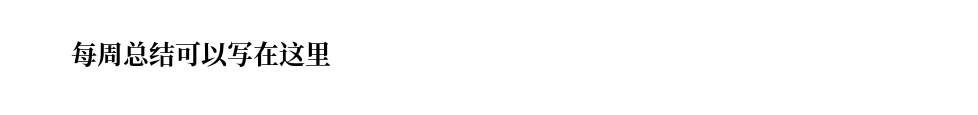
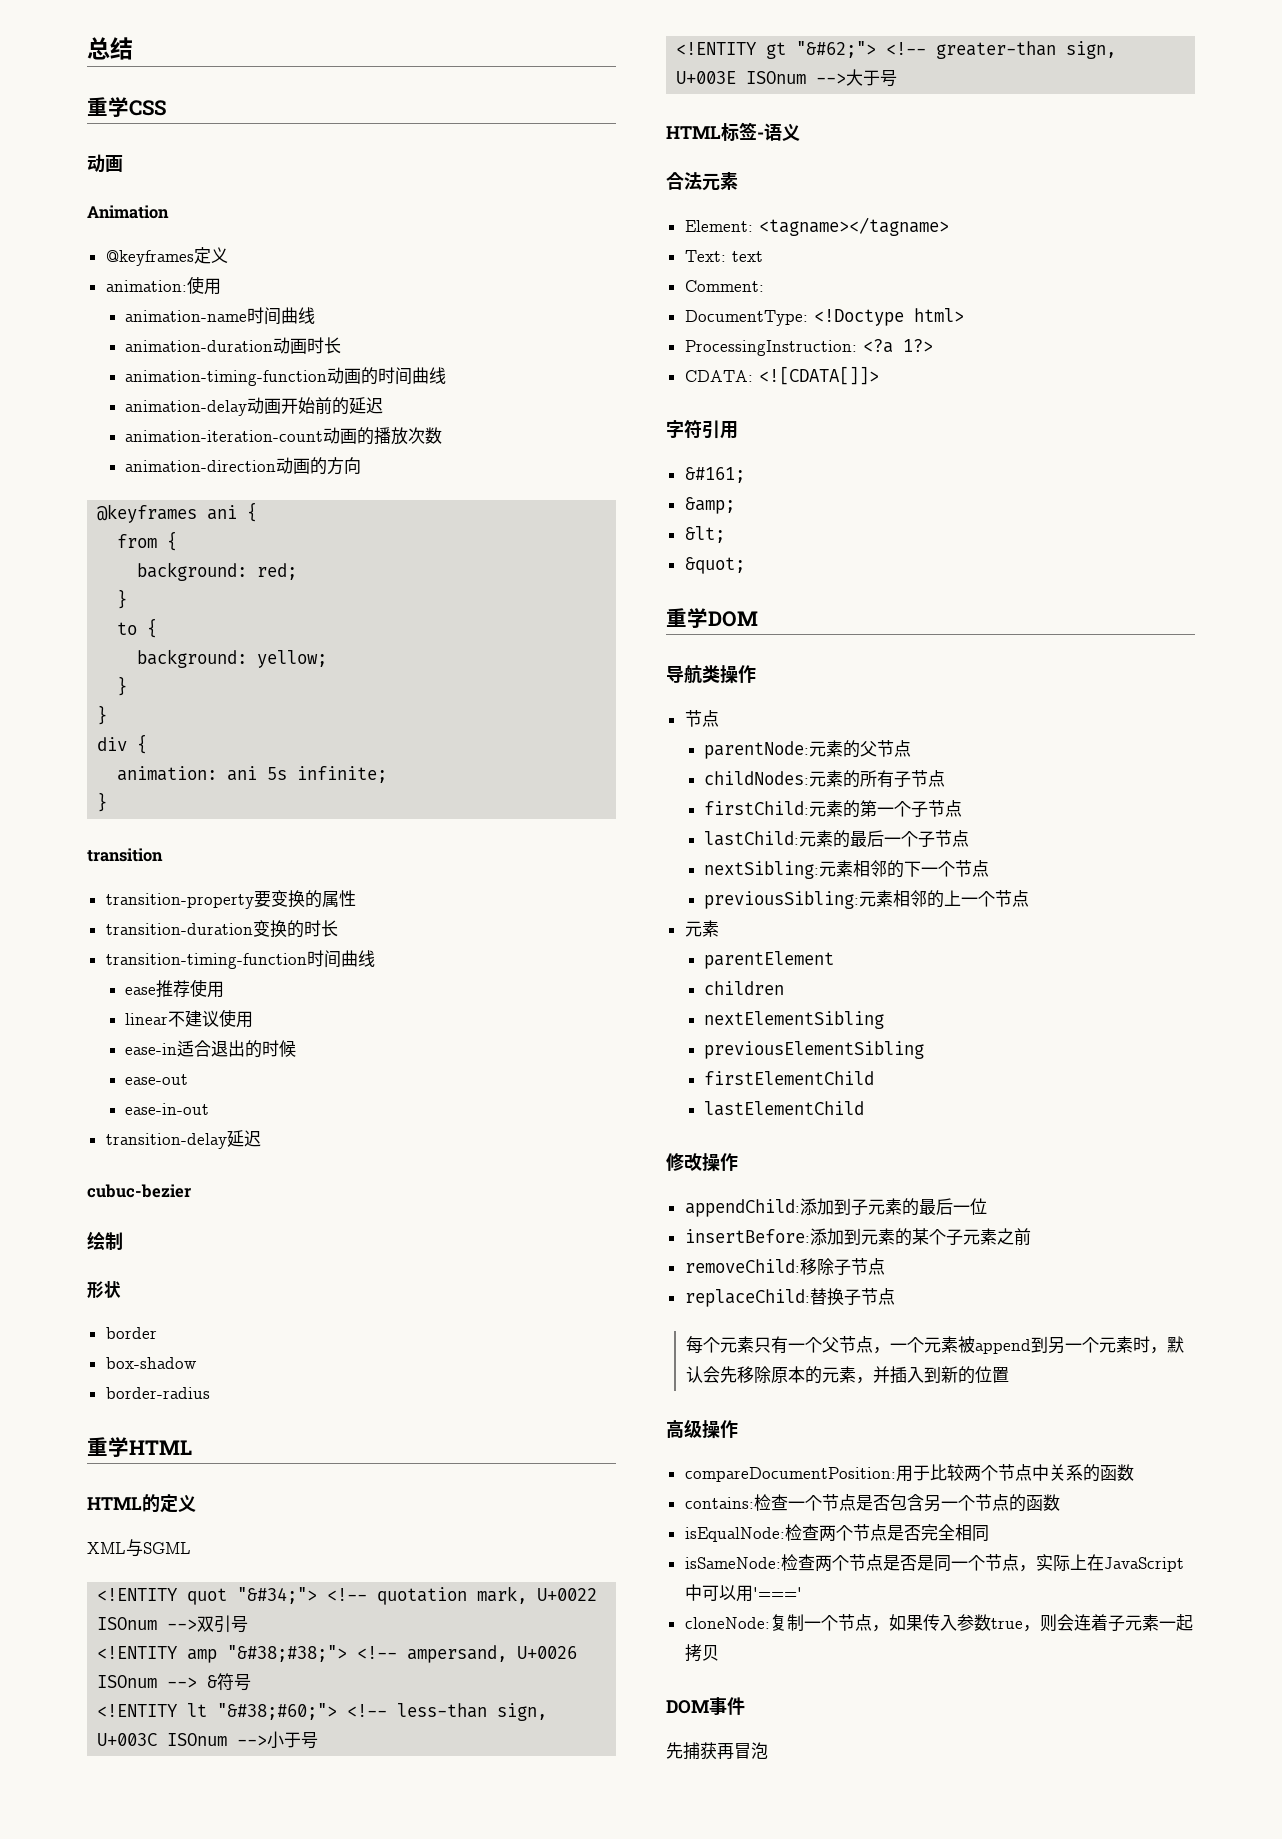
- 每周总结可以写在这里
+ 总结
+ 重学CSS
+ 动画
+ Animation
+ @keyframes定义
+ animation:使用
+ animation-name时间曲线
+ animation-duration动画时长
+ animation-timing-function动画的时间曲线
+ animation-delay动画开始前的延迟
+ animation-iteration-count动画的播放次数
+ animation-direction动画的方向
+ @keyframes ani {
+ from {
+ background: red;
+ }
+ to {
+ background: yellow;
+ }
+ }
+ div {
+ animation: ani 5s infinite;
+ }
+ transition
+ transition-property要变换的属性
+ transition-duration变换的时长
+ transition-timing-function时间曲线
+ ease推荐使用
+ linear不建议使用
+ ease-in适合退出的时候
+ ease-out
+ ease-in-out
+ transition-delay延迟
+ cubuc-bezier
+ 绘制
+ 形状
+ border
+ box-shadow
+ border-radius
+ 重学HTML
+ HTML的定义
+ XML与SGML
+ <!ENTITY quot "&#34;"> <!-- quotation mark, U+0022 ISOnum -->双引号
+ <!ENTITY amp "&#38;#38;"> <!-- ampersand, U+0026 ISOnum --> &符号
+ <!ENTITY lt "&#38;#60;"> <!-- less-than sign, U+003C ISOnum -->小于号
+ <!ENTITY gt "&#62;"> <!-- greater-than sign, U+003E ISOnum -->大于号
+ HTML标签-语义
+ 合法元素
+ Element: <tagname></tagname>
+ Text: text
+ Comment:
+ DocumentType: <!Doctype html>
+ ProcessingInstruction: <?a 1?>
+ CDATA: <![CDATA[]]>
+ 字符引用
+ &#161;
+ &amp;
+ &lt;
+ &quot;
+ 重学DOM
+ 导航类操作
+ 节点
+ parentNode:元素的父节点
+ childNodes:元素的所有子节点
+ firstChild:元素的第一个子节点
+ lastChild:元素的最后一个子节点
+ nextSibling:元素相邻的下一个节点
+ previousSibling:元素相邻的上一个节点
+ 元素
+ parentElement
+ children
+ nextElementSibling
+ previousElementSibling
+ firstElementChild
+ lastElementChild
+ 修改操作
+ appendChild:添加到子元素的最后一位
+ insertBefore:添加到元素的某个子元素之前
+ removeChild:移除子节点
+ replaceChild:替换子节点
+ 每个元素只有一个父节点，一个元素被append到另一个元素时，默认会先移除原本的元素，并插入到新的位置
+ 高级操作
+ compareDocumentPosition:用于比较两个节点中关系的函数
+ contains:检查一个节点是否包含另一个节点的函数
+ isEqualNode:检查两个节点是否完全相同
+ isSameNode:检查两个节点是否是同一个节点，实际上在JavaScript中可以用'==='
+ cloneNode:复制一个节点，如果传入参数true，则会连着子元素一起拷贝
+ DOM事件
+ 先捕获再冒泡

